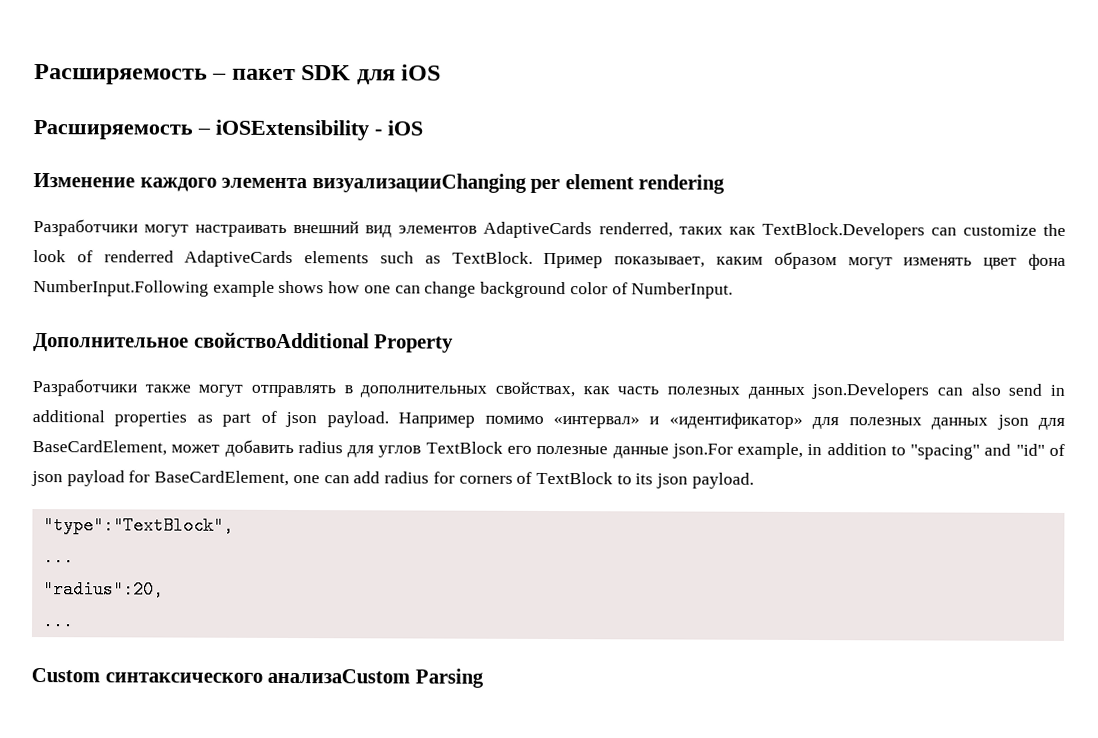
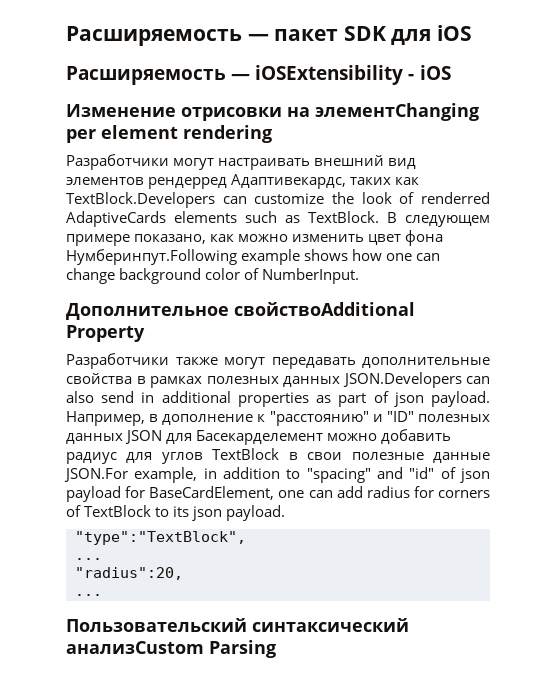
- Расширяемость – пакет SDK для iOS
+ Расширяемость — пакет SDK для iOS
- Расширяемость – iOSExtensibility - iOS
+ Расширяемость — iOSExtensibility - iOS
- Изменение каждого элемента визуализацииChanging per element rendering
+ Изменение отрисовки на элементChanging per element rendering
- Разработчики могут настраивать внешний вид элементов AdaptiveCards renderred, таких как TextBlock.Developers can customize the look of renderred AdaptiveCards elements such as TextBlock.
+ Разработчики могут настраивать внешний вид элементов рендерред Адаптивекардс, таких как TextBlock.Developers can customize the look of renderred AdaptiveCards elements such as TextBlock.
- Пример показывает, каким образом могут изменять цвет фона NumberInput.Following example shows how one can change background color of NumberInput.
+ В следующем примере показано, как можно изменить цвет фона Нумберинпут.Following example shows how one can change background color of NumberInput.
- Разработчики также могут отправлять в дополнительных свойствах, как часть полезных данных json.Developers can also send in additional properties as part of json payload.
+ Разработчики также могут передавать дополнительные свойства в рамках полезных данных JSON.Developers can also send in additional properties as part of json payload.
- Например помимо «интервал» и «идентификатор» для полезных данных json для BaseCardElement, может добавить radius для углов TextBlock его полезные данные json.For example, in addition to "spacing" and "id" of json payload for BaseCardElement, one can add radius for corners of TextBlock to its json payload.
+ Например, в дополнение к "расстоянию" и "ID" полезных данных JSON для Басекарделемент можно добавить радиус для углов TextBlock в свои полезные данные JSON.For example, in addition to "spacing" and "id" of json payload for BaseCardElement, one can add radius for corners of TextBlock to its json payload.
- Custom синтаксического анализаCustom Parsing
+ Пользовательский синтаксический анализCustom Parsing

